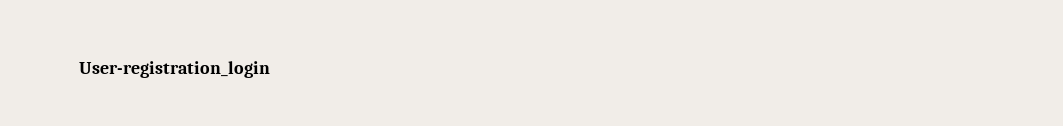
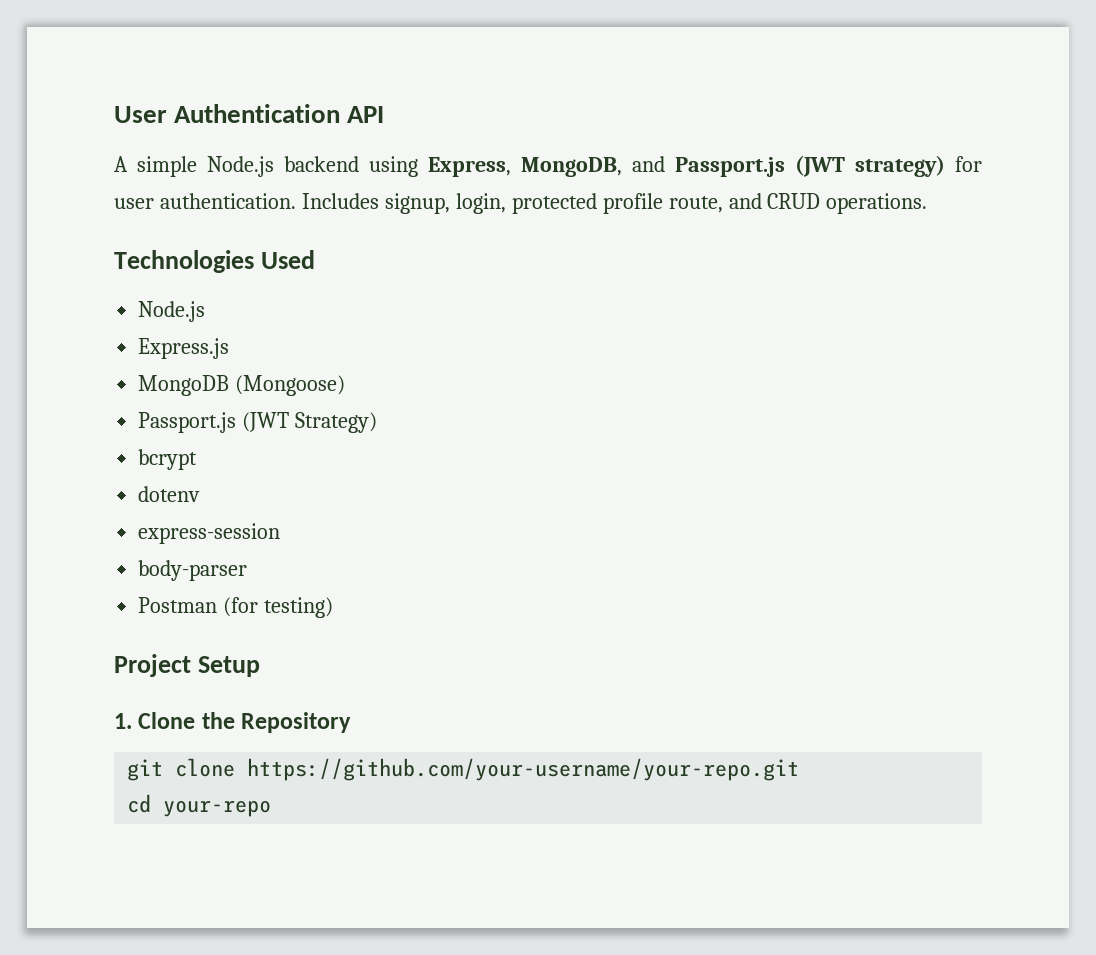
- User-registration_login
+ User Authentication API
+ A simple Node.js backend using Express, MongoDB, and Passport.js (JWT strategy) for user authentication. Includes signup, login, protected profile route, and CRUD operations.
+ Technologies Used
+ Node.js
+ Express.js
+ MongoDB (Mongoose)
+ Passport.js (JWT Strategy)
+ bcrypt
+ dotenv
+ express-session
+ body-parser
+ Postman (for testing)
+ Project Setup
+ 1. Clone the Repository
+ git clone https://github.com/your-username/your-repo.git
+ cd your-repo

